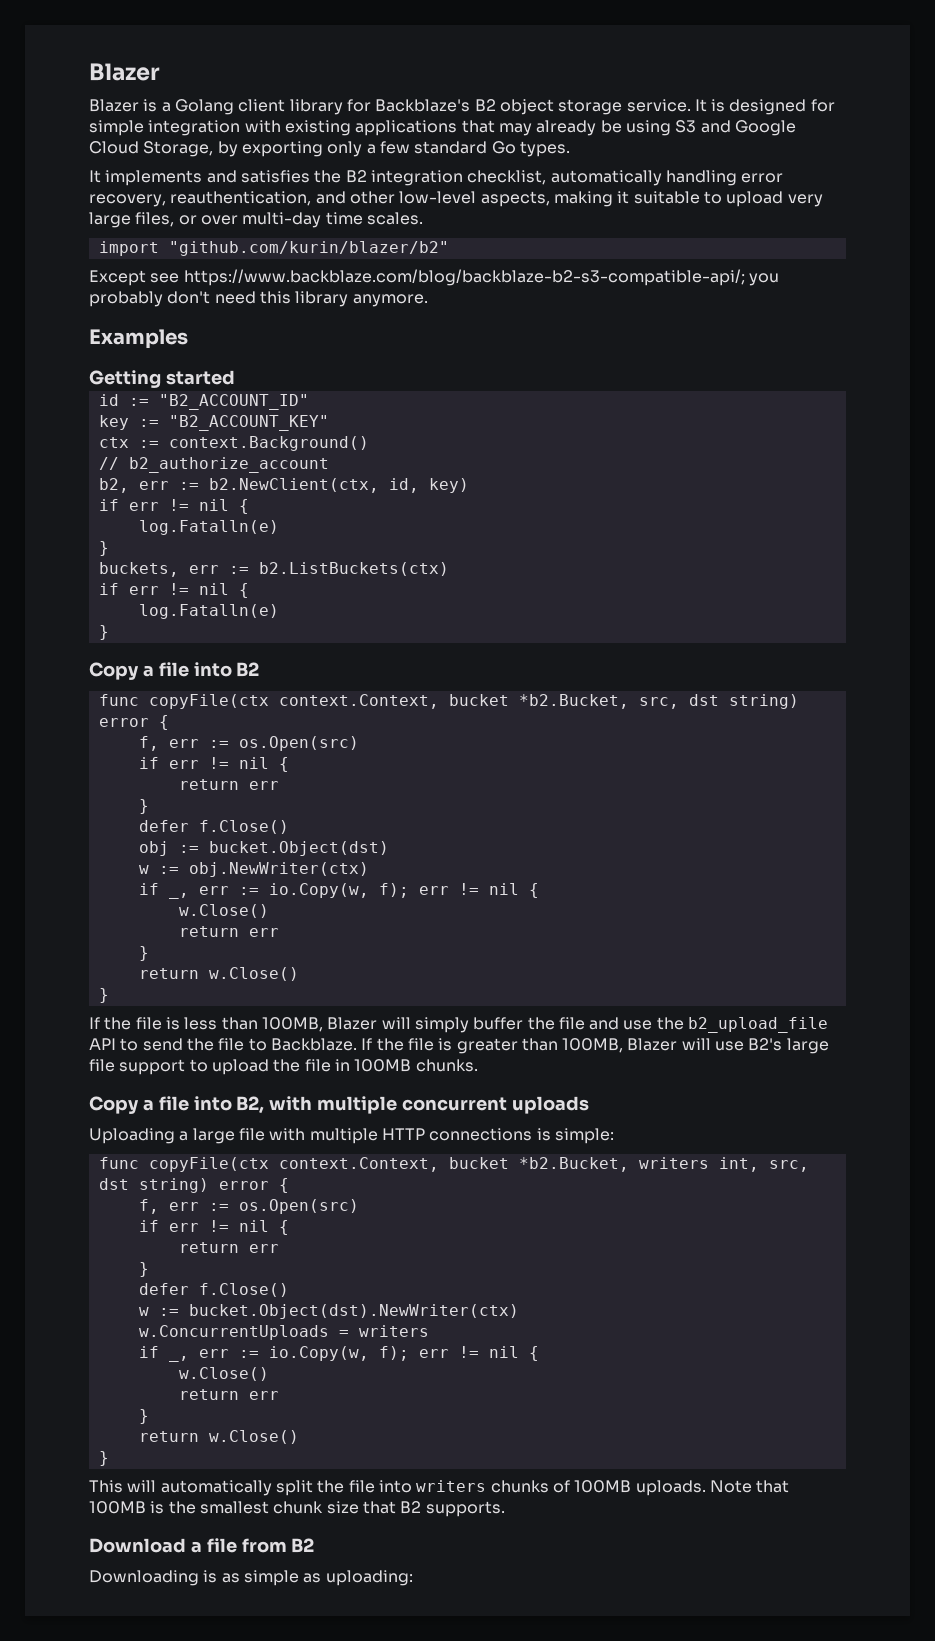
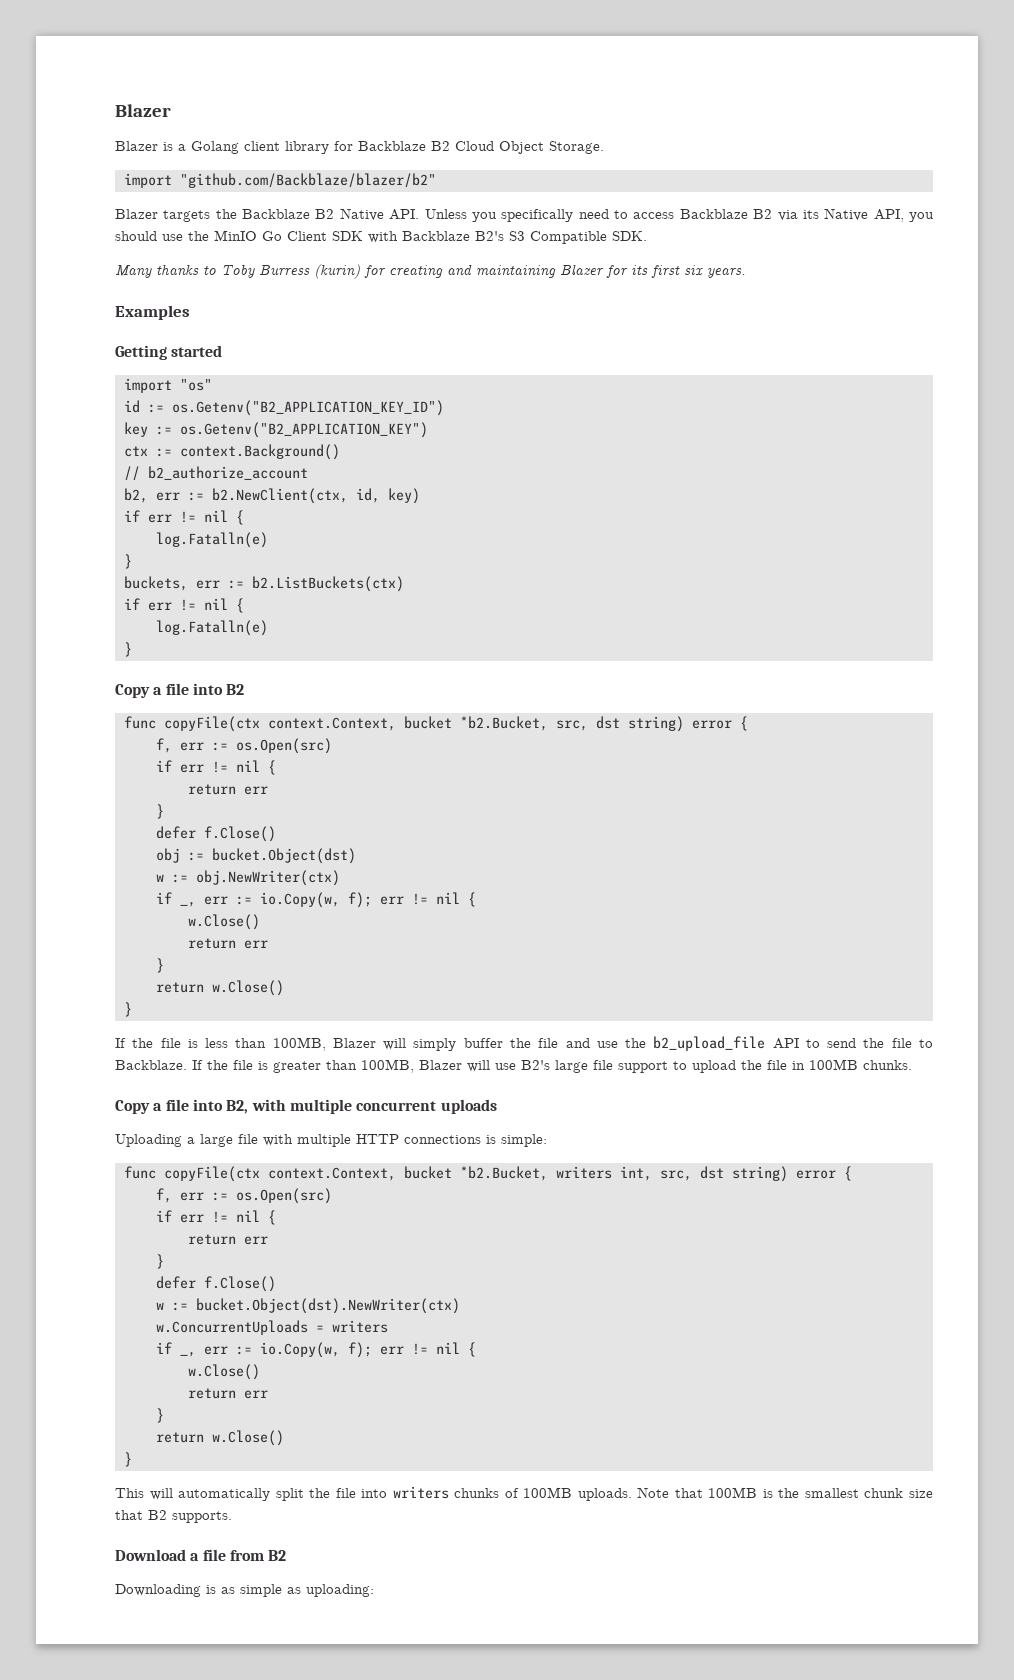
- Blazer is a Golang client library for Backblaze's B2 object storage service. It is designed for simple integration with existing applications that may already be using S3 and Google Cloud Storage, by exporting only a few standard Go types.
- It implements and satisfies the B2 integration checklist, automatically handling error recovery, reauthentication, and other low-level aspects, making it suitable to upload very large files, or over multi-day time scales.
- import "github.com/kurin/blazer/b2"
- Except see https://www.backblaze.com/blog/backblaze-b2-s3-compatible-api/; you probably don't need this library anymore.
+ Blazer is a Golang client library for Backblaze B2 Cloud Object Storage.
+ import "github.com/Backblaze/blazer/b2"
+ Blazer targets the Backblaze B2 Native API. Unless you specifically need to access Backblaze B2 via its Native API, you should use the MinIO Go Client SDK with Backblaze B2's S3 Compatible SDK.
+ Many thanks to Toby Burress (kurin) for creating and maintaining Blazer for its first six years.
+ import "os"
- id := "B2_ACCOUNT_ID"
+ id := os.Getenv("B2_APPLICATION_KEY_ID")
- key := "B2_ACCOUNT_KEY"
+ key := os.Getenv("B2_APPLICATION_KEY")

